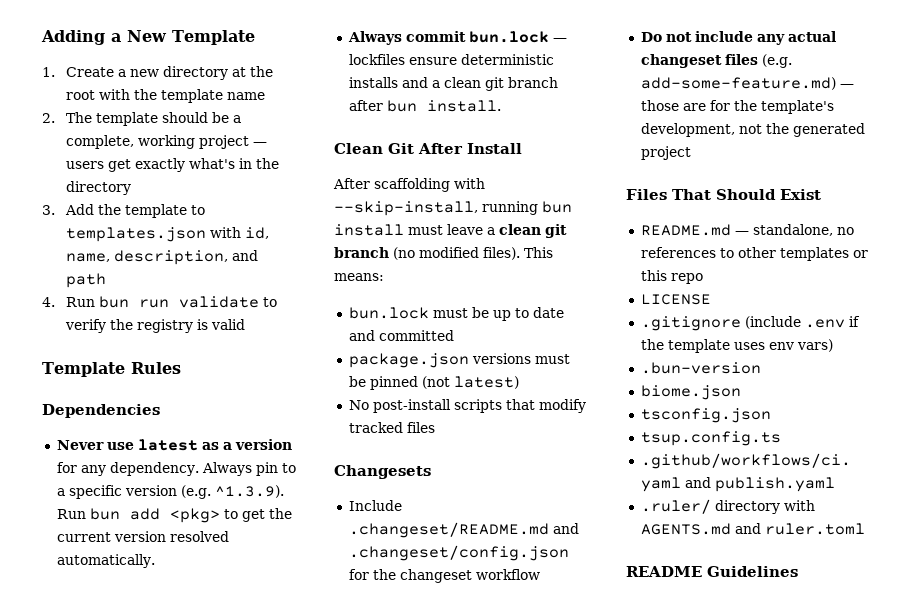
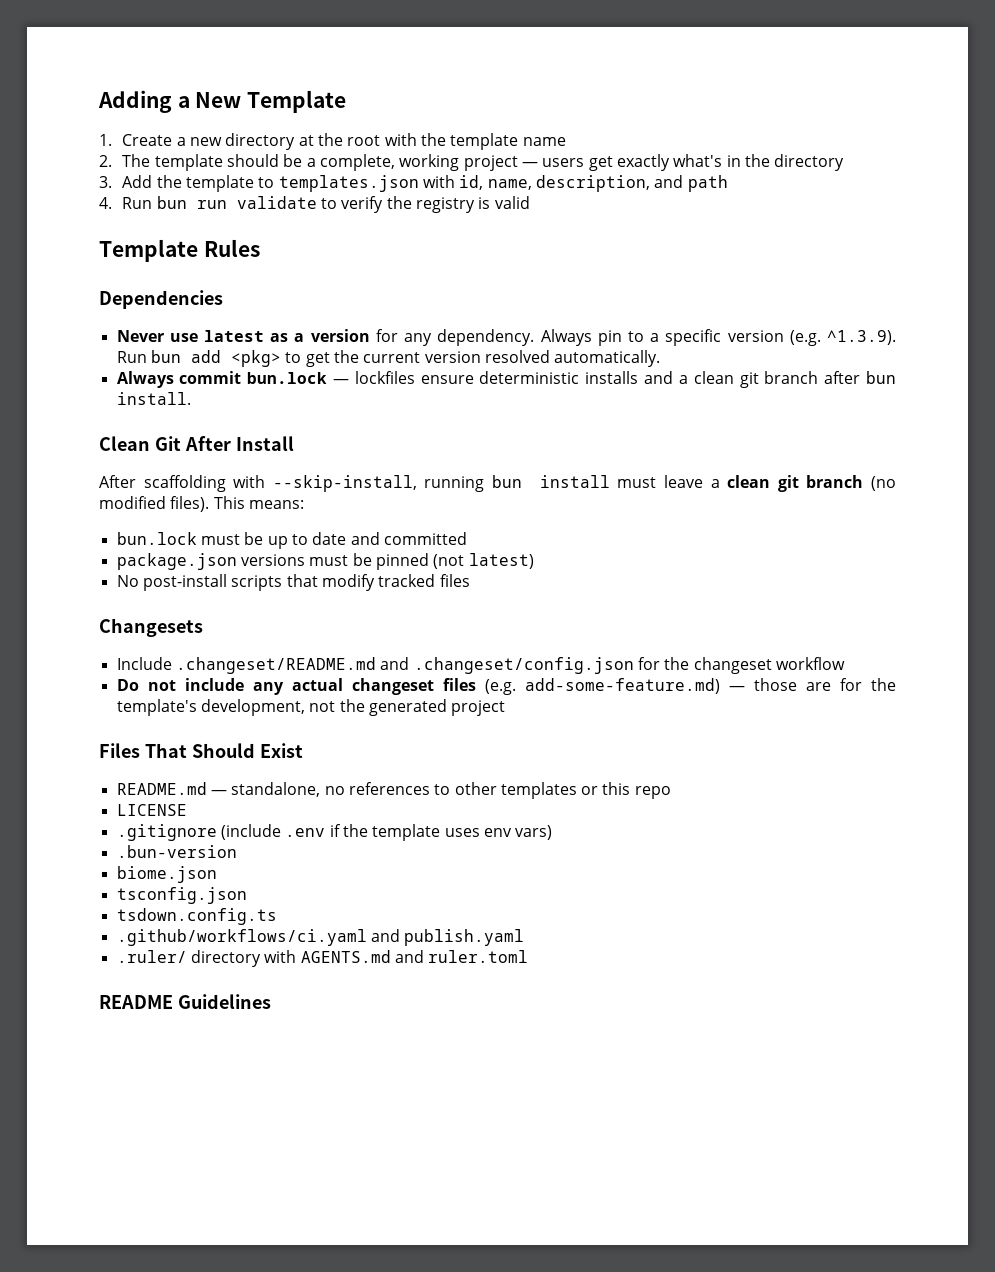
- tsup.config.ts
+ tsdown.config.ts

